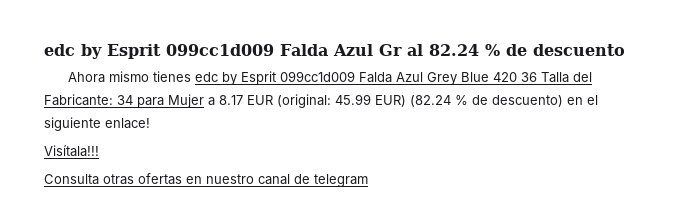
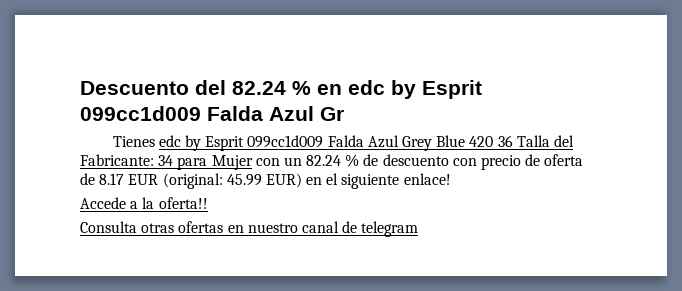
- edc by Esprit 099cc1d009 Falda Azul Gr al 82.24 % de descuento
- Ahora mismo tienes edc by Esprit 099cc1d009 Falda Azul Grey Blue 420 36 Talla del Fabricante: 34 para Mujer a 8.17 EUR (original: 45.99 EUR) (82.24 % de descuento) en el siguiente enlace!
+ Descuento del 82.24 % en edc by Esprit 099cc1d009 Falda Azul Gr
+ Tienes edc by Esprit 099cc1d009 Falda Azul Grey Blue 420 36 Talla del Fabricante: 34 para Mujer con un 82.24 % de descuento con precio de oferta de 8.17 EUR (original: 45.99 EUR) en el siguiente enlace!
- Visítala!!!
+ Accede a la oferta!!

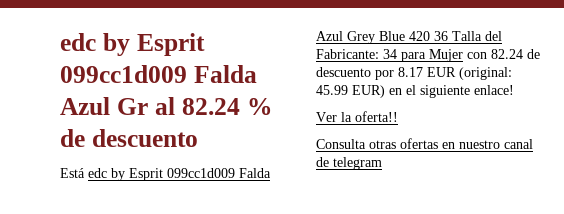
- Descuento del 82.24 % en edc by Esprit 099cc1d009 Falda Azul Gr
- Tienes edc by Esprit 099cc1d009 Falda Azul Grey Blue 420 36 Talla del Fabricante: 34 para Mujer con un 82.24 % de descuento con precio de oferta de 8.17 EUR (original: 45.99 EUR) en el siguiente enlace!
+ edc by Esprit 099cc1d009 Falda Azul Gr al 82.24 % de descuento
+ Está edc by Esprit 099cc1d009 Falda Azul Grey Blue 420 36 Talla del Fabricante: 34 para Mujer con 82.24 de descuento por 8.17 EUR (original: 45.99 EUR) en el siguiente enlace!
- Accede a la oferta!!
+ Ver la oferta!!

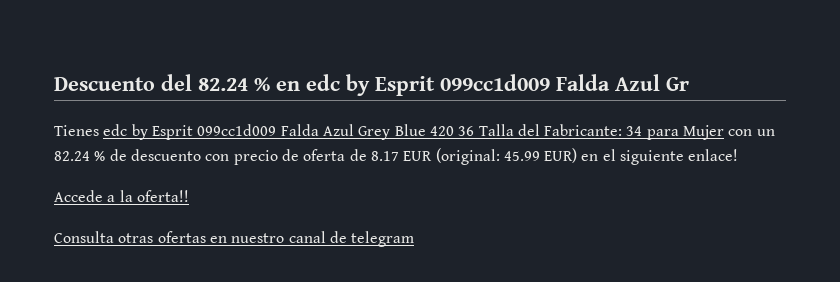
- edc by Esprit 099cc1d009 Falda Azul Gr al 82.24 % de descuento
- Está edc by Esprit 099cc1d009 Falda Azul Grey Blue 420 36 Talla del Fabricante: 34 para Mujer con 82.24 de descuento por 8.17 EUR (original: 45.99 EUR) en el siguiente enlace!
+ Descuento del 82.24 % en edc by Esprit 099cc1d009 Falda Azul Gr
+ Tienes edc by Esprit 099cc1d009 Falda Azul Grey Blue 420 36 Talla del Fabricante: 34 para Mujer con un 82.24 % de descuento con precio de oferta de 8.17 EUR (original: 45.99 EUR) en el siguiente enlace!
- Ver la oferta!!
+ Accede a la oferta!!

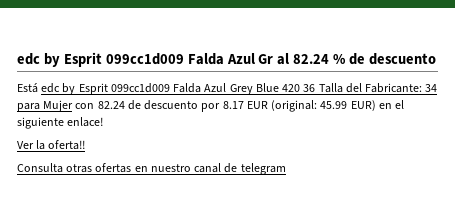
- Descuento del 82.24 % en edc by Esprit 099cc1d009 Falda Azul Gr
- Tienes edc by Esprit 099cc1d009 Falda Azul Grey Blue 420 36 Talla del Fabricante: 34 para Mujer con un 82.24 % de descuento con precio de oferta de 8.17 EUR (original: 45.99 EUR) en el siguiente enlace!
+ edc by Esprit 099cc1d009 Falda Azul Gr al 82.24 % de descuento
+ Está edc by Esprit 099cc1d009 Falda Azul Grey Blue 420 36 Talla del Fabricante: 34 para Mujer con 82.24 de descuento por 8.17 EUR (original: 45.99 EUR) en el siguiente enlace!
- Accede a la oferta!!
+ Ver la oferta!!

